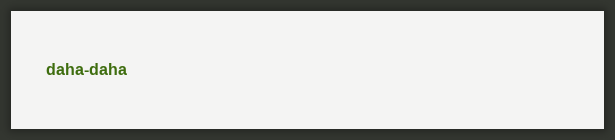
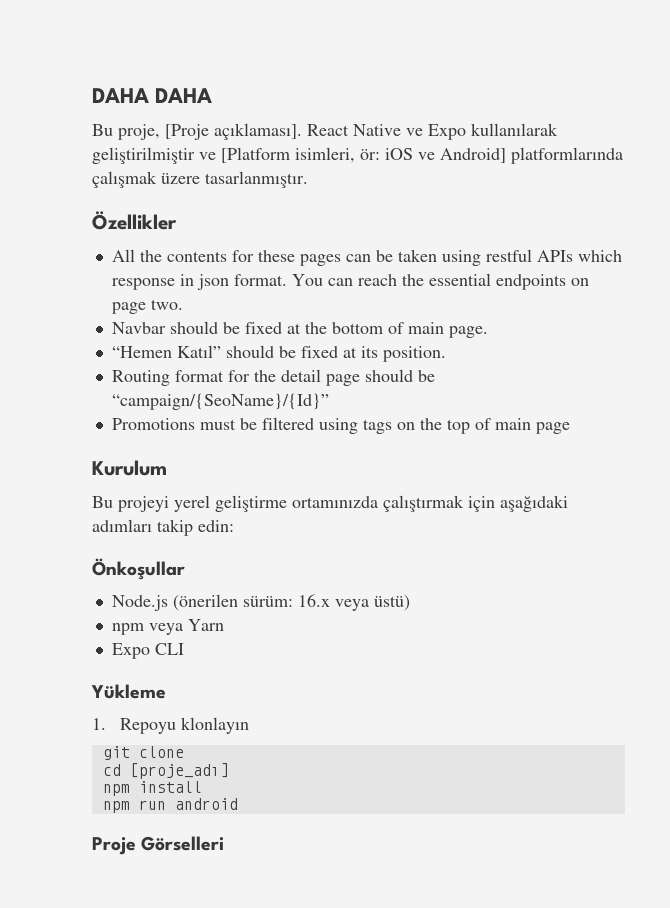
- daha-daha
+ DAHA DAHA
+ Bu proje, [Proje açıklaması]. React Native ve Expo kullanılarak geliştirilmiştir ve [Platform isimleri, ör: iOS ve Android] platformlarında çalışmak üzere tasarlanmıştır.
+ Özellikler
+ All the contents for these pages can be taken using restful APIs which response in json format. You can reach the essential endpoints on page two.
+ Navbar should be fixed at the bottom of main page.
+ “Hemen Katıl” should be fixed at its position.
+ Routing format for the detail page should be “campaign/{SeoName}/{Id}”
+ Promotions must be filtered using tags on the top of main page
+ Kurulum
+ Bu projeyi yerel geliştirme ortamınızda çalıştırmak için aşağıdaki adımları takip edin:
+ Önkoşullar
+ Node.js (önerilen sürüm: 16.x veya üstü)
+ npm veya Yarn
+ Expo CLI
+ Yükleme
+ 1. Repoyu klonlayın
+ git clone
+ cd [proje_adı]
+ npm install
+ npm run android
+ Proje Görselleri

